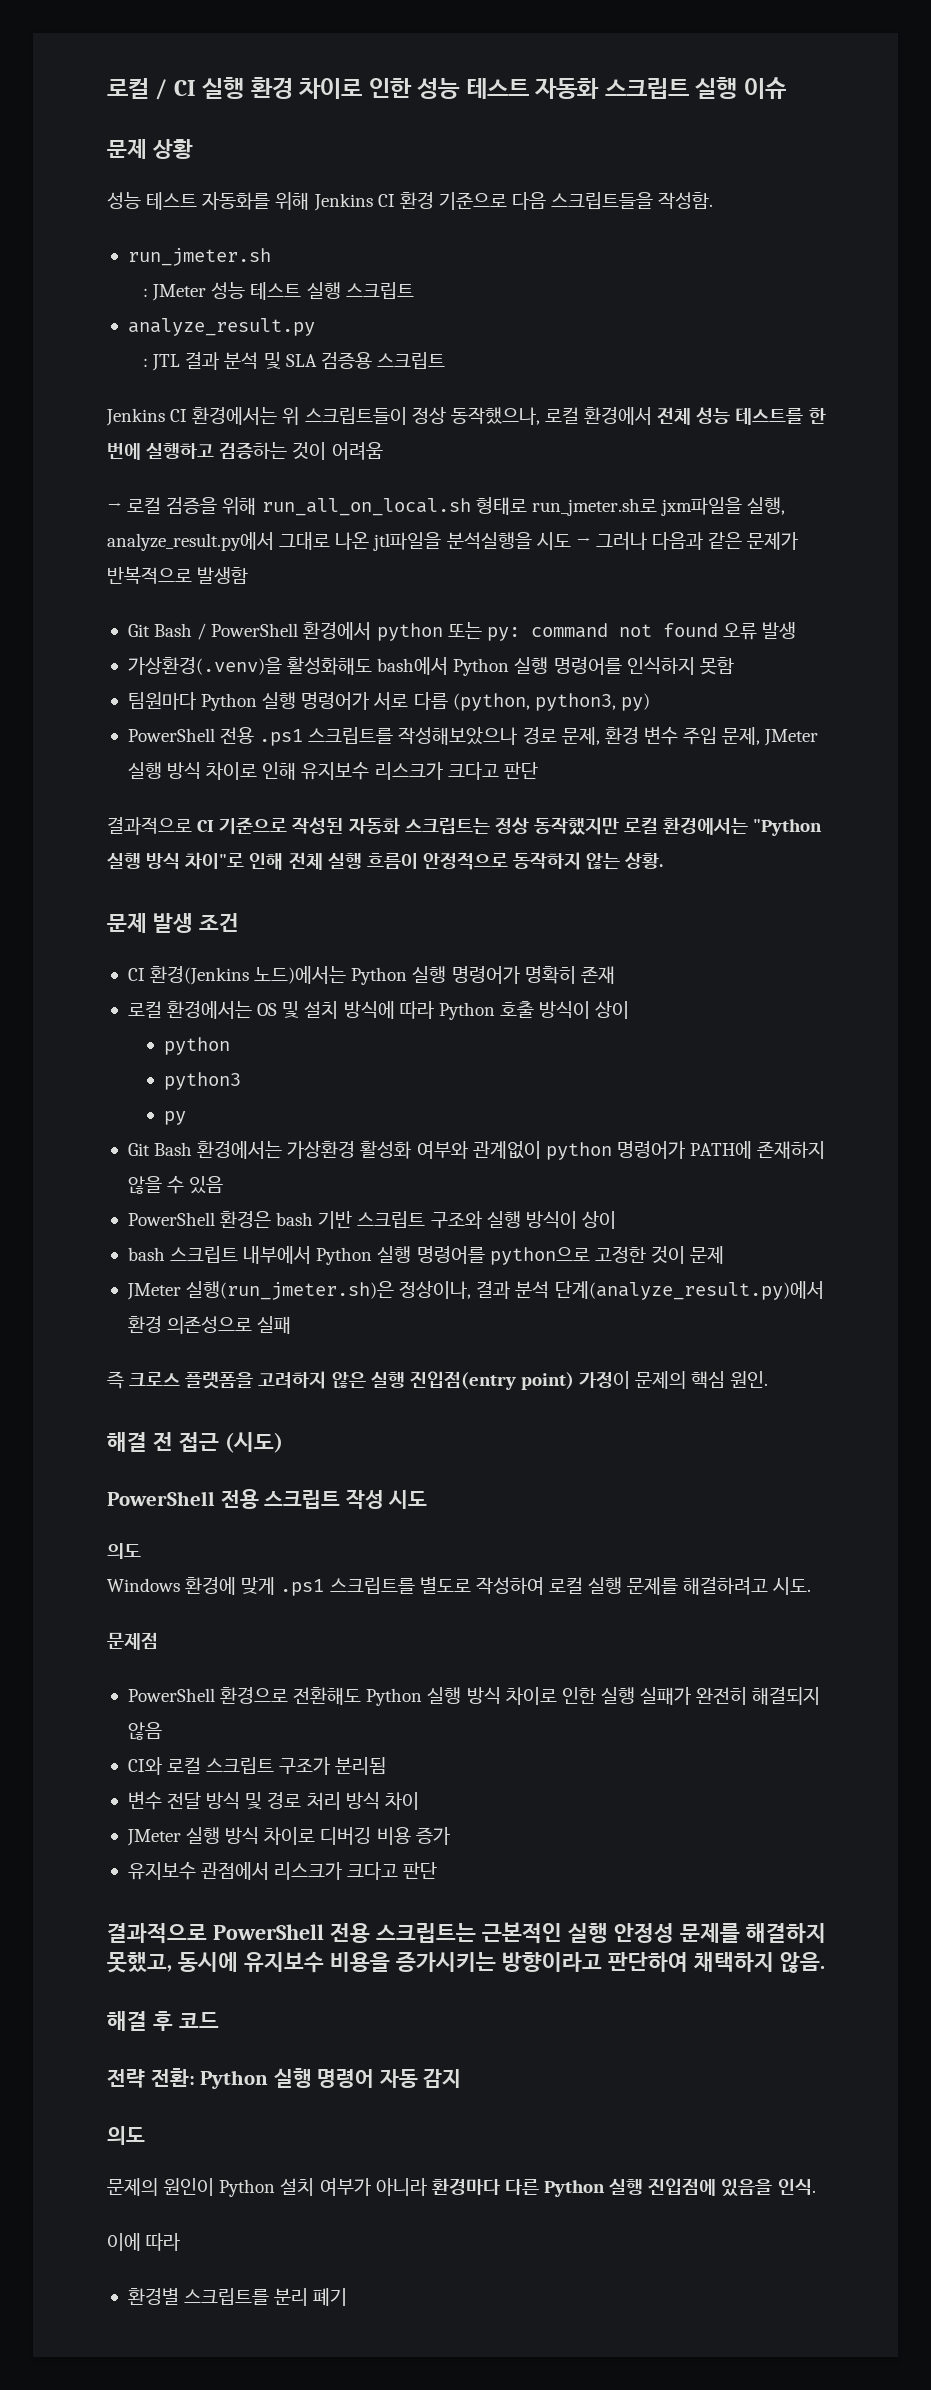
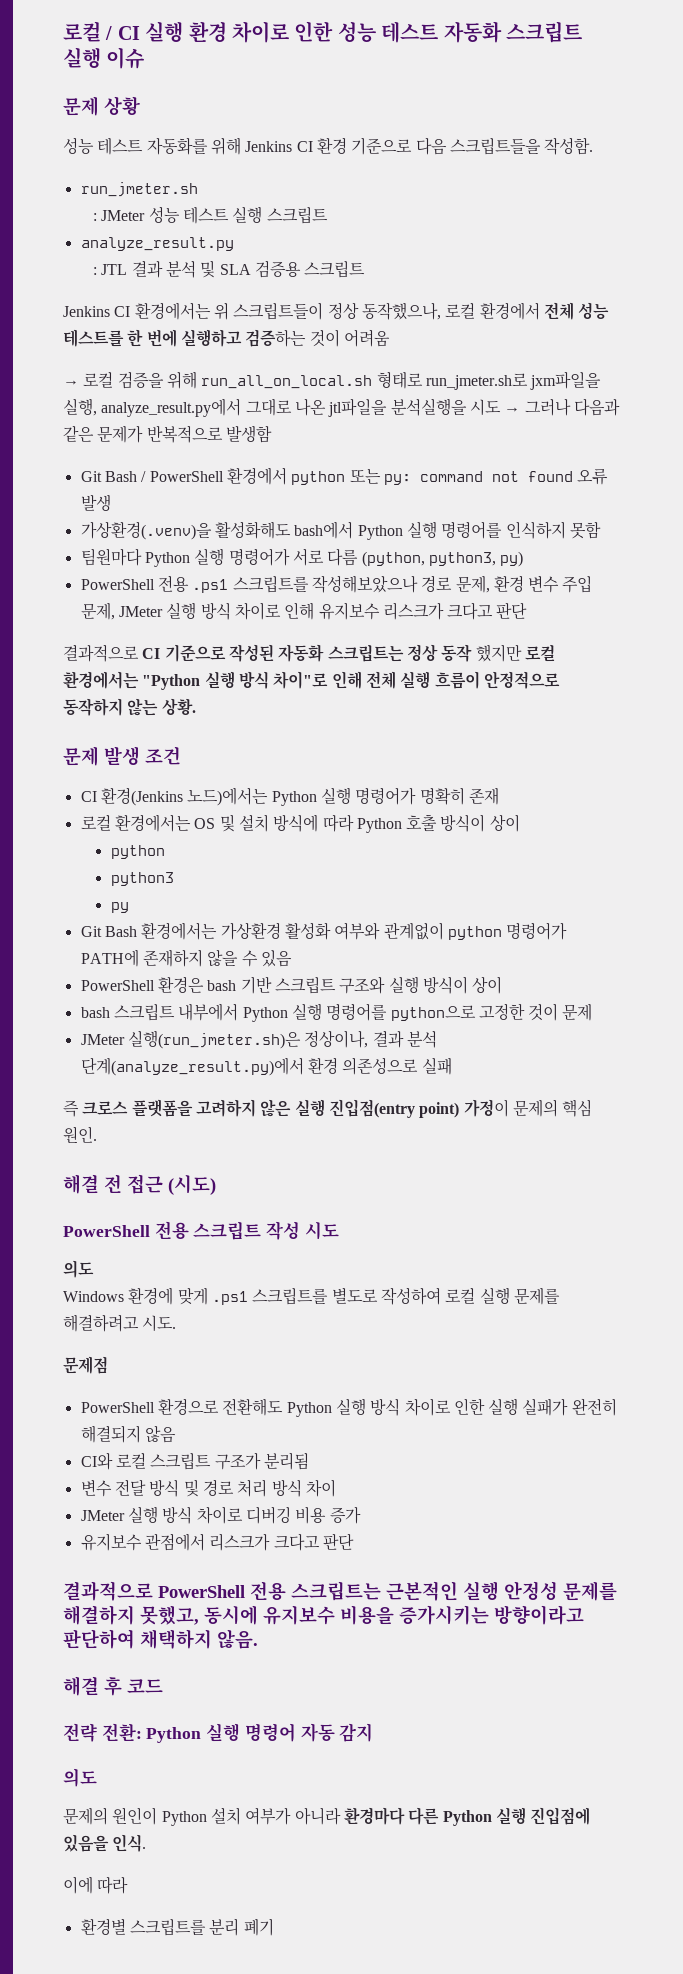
- 결과적으로 CI 기준으로 작성된 자동화 스크립트는 정상 동작했지만 로컬 환경에서는 "Python 실행 방식 차이"로 인해 전체 실행 흐름이 안정적으로 동작하지 않는 상황.
+ 결과적으로 CI 기준으로 작성된 자동화 스크립트는 정상 동작 했지만 로컬 환경에서는 "Python 실행 방식 차이"로 인해 전체 실행 흐름이 안정적으로 동작하지 않는 상황.

